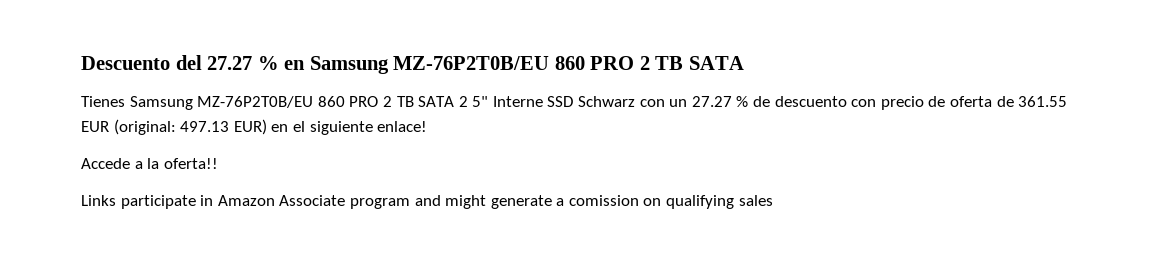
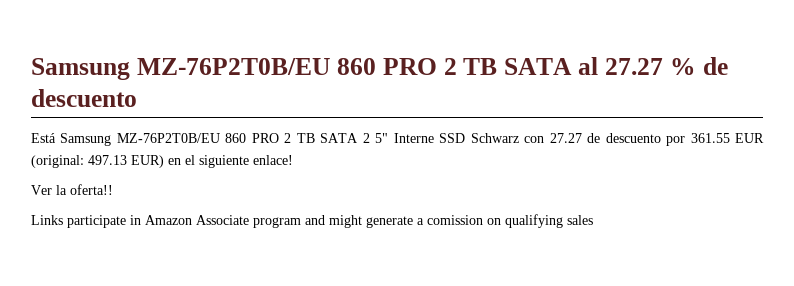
- Descuento del 27.27 % en Samsung MZ-76P2T0B/EU 860 PRO 2 TB SATA
- Tienes Samsung MZ-76P2T0B/EU 860 PRO 2 TB SATA 2 5" Interne SSD Schwarz con un 27.27 % de descuento con precio de oferta de 361.55 EUR (original: 497.13 EUR) en el siguiente enlace!
+ Samsung MZ-76P2T0B/EU 860 PRO 2 TB SATA al 27.27 % de descuento
+ Está Samsung MZ-76P2T0B/EU 860 PRO 2 TB SATA 2 5" Interne SSD Schwarz con 27.27 de descuento por 361.55 EUR (original: 497.13 EUR) en el siguiente enlace!
- Accede a la oferta!!
+ Ver la oferta!!

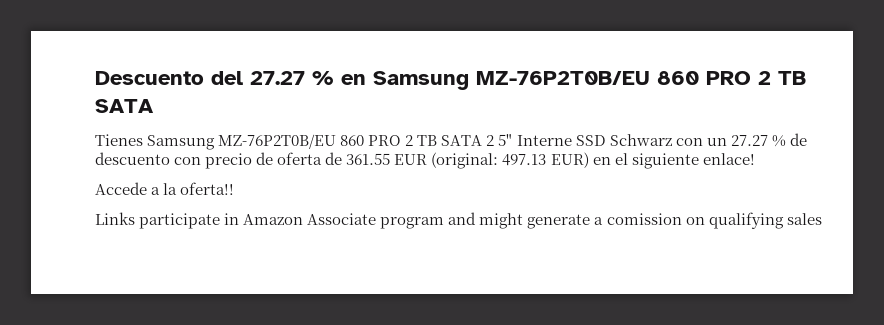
- Samsung MZ-76P2T0B/EU 860 PRO 2 TB SATA al 27.27 % de descuento
- Está Samsung MZ-76P2T0B/EU 860 PRO 2 TB SATA 2 5" Interne SSD Schwarz con 27.27 de descuento por 361.55 EUR (original: 497.13 EUR) en el siguiente enlace!
+ Descuento del 27.27 % en Samsung MZ-76P2T0B/EU 860 PRO 2 TB SATA
+ Tienes Samsung MZ-76P2T0B/EU 860 PRO 2 TB SATA 2 5" Interne SSD Schwarz con un 27.27 % de descuento con precio de oferta de 361.55 EUR (original: 497.13 EUR) en el siguiente enlace!
- Ver la oferta!!
+ Accede a la oferta!!

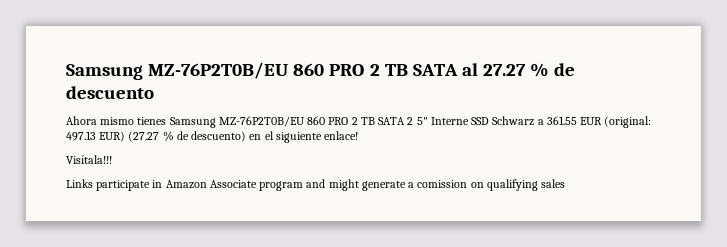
- Descuento del 27.27 % en Samsung MZ-76P2T0B/EU 860 PRO 2 TB SATA
- Tienes Samsung MZ-76P2T0B/EU 860 PRO 2 TB SATA 2 5" Interne SSD Schwarz con un 27.27 % de descuento con precio de oferta de 361.55 EUR (original: 497.13 EUR) en el siguiente enlace!
+ Samsung MZ-76P2T0B/EU 860 PRO 2 TB SATA al 27.27 % de descuento
+ Ahora mismo tienes Samsung MZ-76P2T0B/EU 860 PRO 2 TB SATA 2 5" Interne SSD Schwarz a 361.55 EUR (original: 497.13 EUR) (27.27 % de descuento) en el siguiente enlace!
- Accede a la oferta!!
+ Visítala!!!

